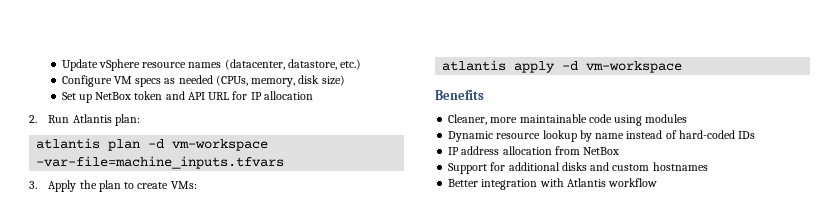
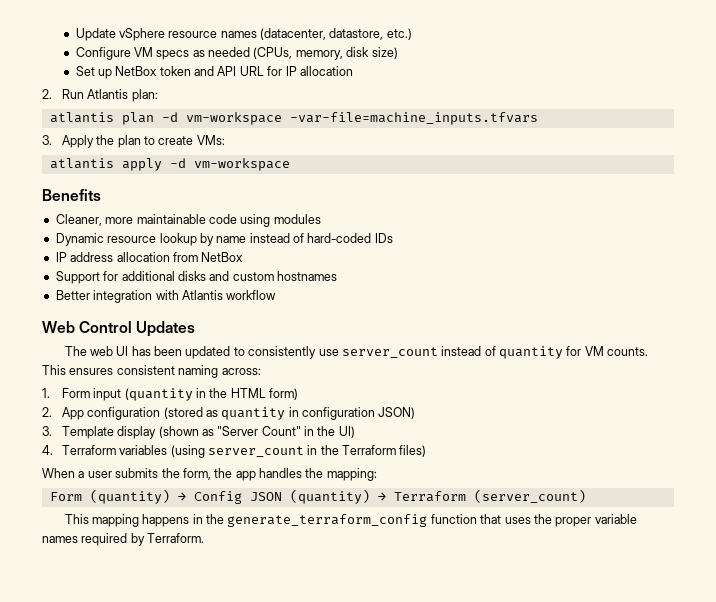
+ Web Control Updates
+ The web UI has been updated to consistently use server_count instead of quantity for VM counts. This ensures consistent naming across:
+ 1. Form input (quantity in the HTML form)
+ 2. App configuration (stored as quantity in configuration JSON)
+ 3. Template display (shown as "Server Count" in the UI)
+ 4. Terraform variables (using server_count in the Terraform files)
+ When a user submits the form, the app handles the mapping:
+ Form (quantity) → Config JSON (quantity) → Terraform (server_count)
+ This mapping happens in the generate_terraform_config function that uses the proper variable names required by Terraform.

